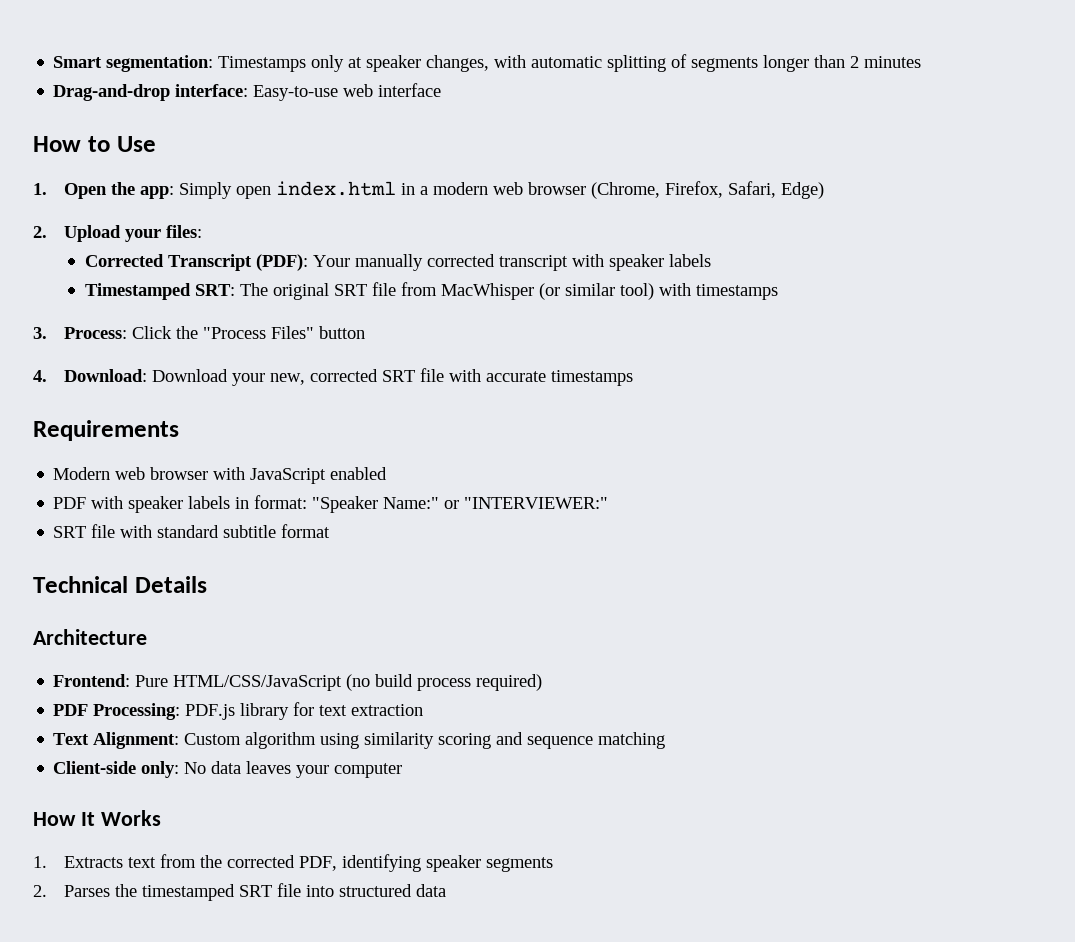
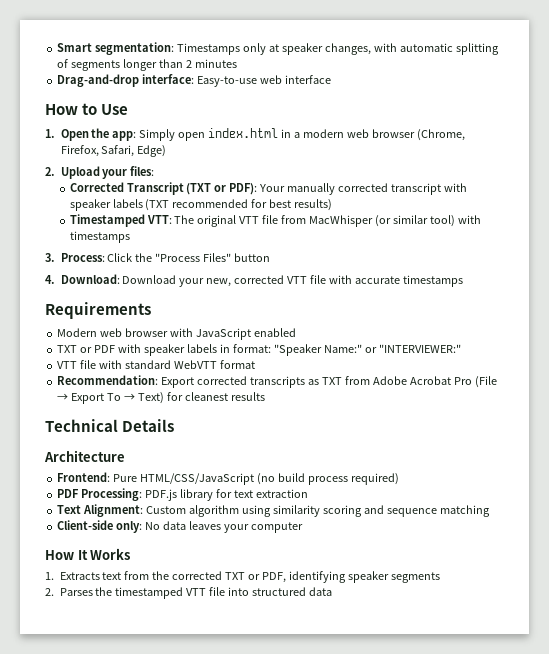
- Corrected Transcript (PDF): Your manually corrected transcript with speaker labels
+ Corrected Transcript (TXT or PDF): Your manually corrected transcript with speaker labels (TXT recommended for best results)
- Timestamped SRT: The original SRT file from MacWhisper (or similar tool) with timestamps
+ Timestamped VTT: The original VTT file from MacWhisper (or similar tool) with timestamps
- 4. Download: Download your new, corrected SRT file with accurate timestamps
+ 4. Download: Download your new, corrected VTT file with accurate timestamps
- PDF with speaker labels in format: "Speaker Name:" or "INTERVIEWER:"
+ TXT or PDF with speaker labels in format: "Speaker Name:" or "INTERVIEWER:"
- SRT file with standard subtitle format
+ VTT file with standard WebVTT format
+ Recommendation: Export corrected transcripts as TXT from Adobe Acrobat Pro (File → Export To → Text) for cleanest results
- 1. Extracts text from the corrected PDF, identifying speaker segments
+ 1. Extracts text from the corrected TXT or PDF, identifying speaker segments
- 2. Parses the timestamped SRT file into structured data
+ 2. Parses the timestamped VTT file into structured data

